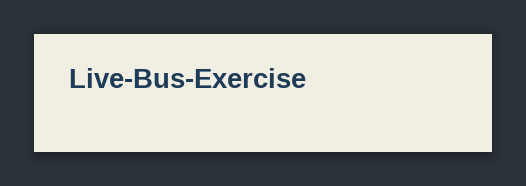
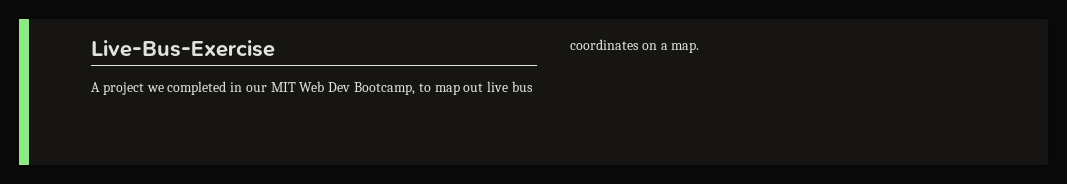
+ A project we completed in our MIT Web Dev Bootcamp, to map out live bus coordinates on a map.

